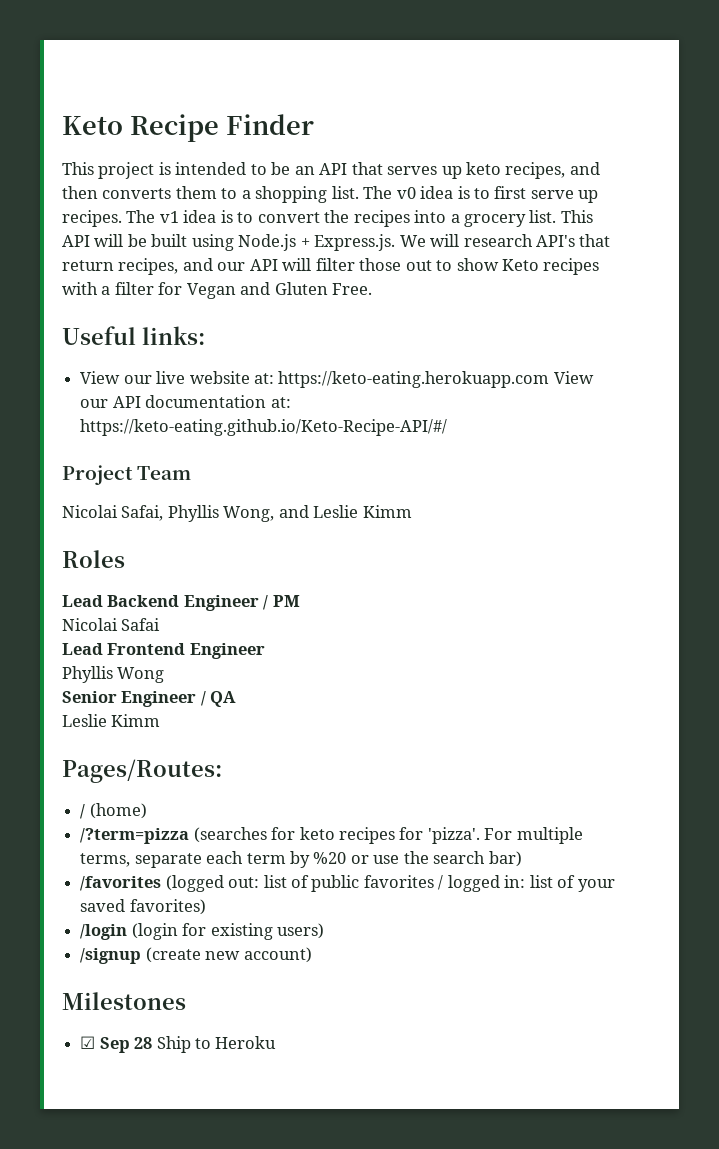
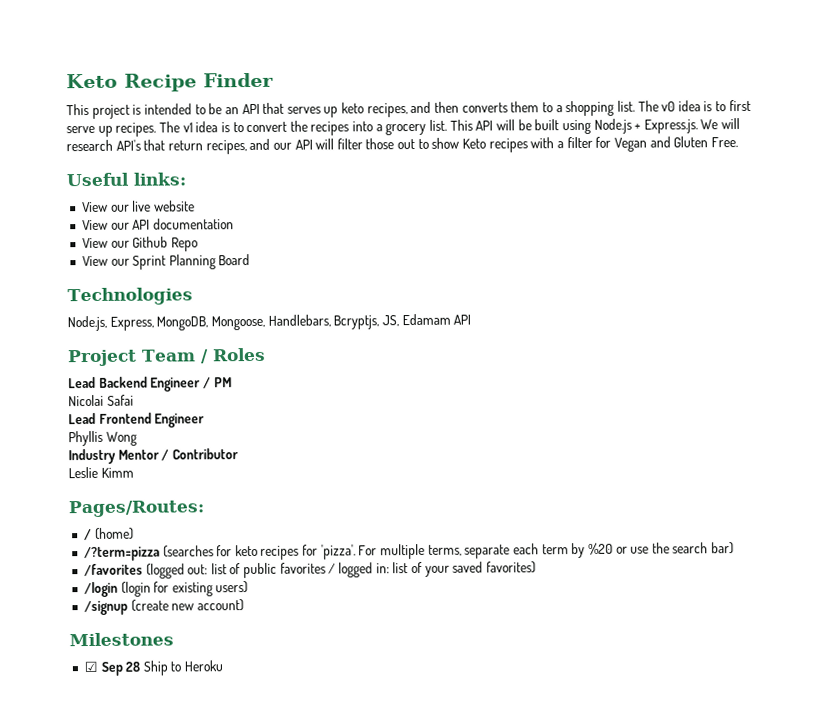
- View our live website at: https://keto-eating.herokuapp.com View our API documentation at: https://keto-eating.github.io/Keto-Recipe-API/#/
- Project Team
- Nicolai Safai, Phyllis Wong, and Leslie Kimm
- Roles
+ View our live website
+ View our API documentation
+ View our Github Repo
+ View our Sprint Planning Board
+ Technologies
+ Node.js, Express, MongoDB, Mongoose, Handlebars, Bcryptjs, JS, Edamam API
+ Project Team / Roles
- Senior Engineer / QA
+ Industry Mentor / Contributor

